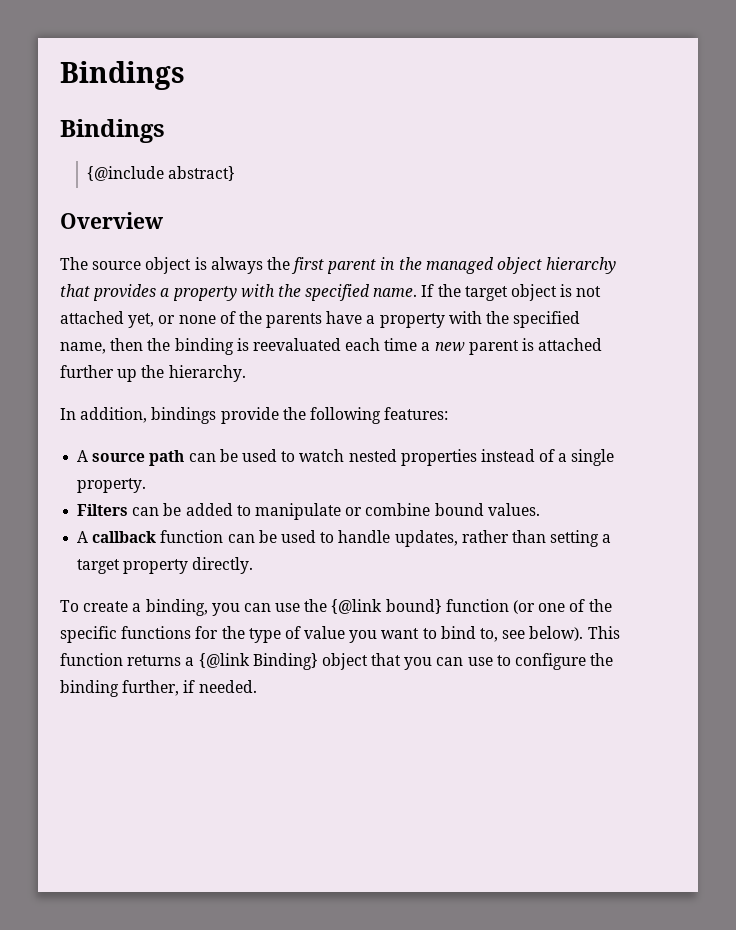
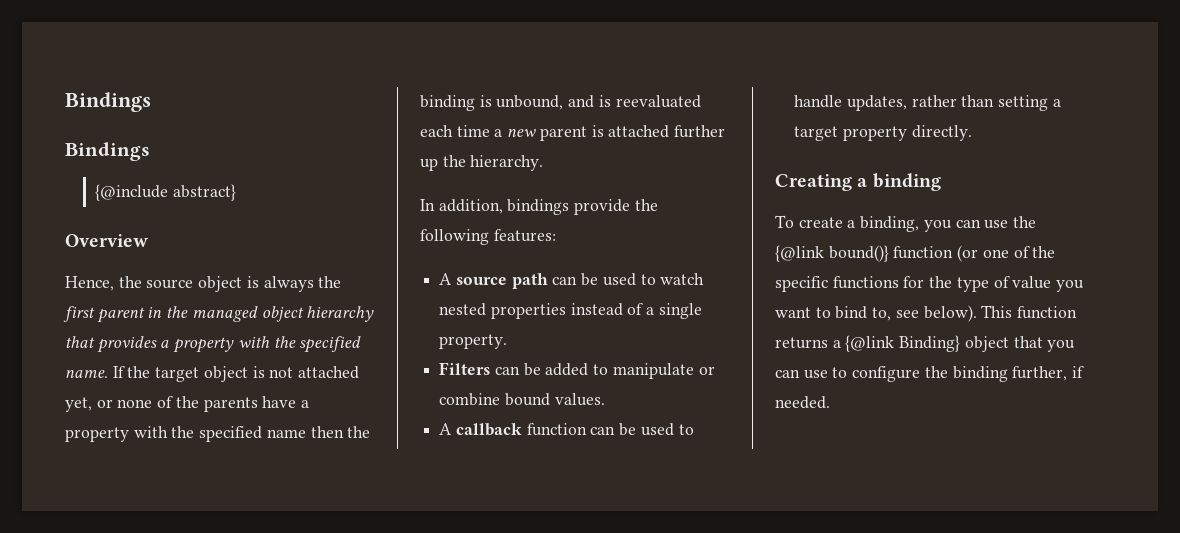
- The source object is always the first parent in the managed object hierarchy that provides a property with the specified name.
+ Hence, the source object is always the first parent in the managed object hierarchy that provides a property with the specified name.
- If the target object is not attached yet, or none of the parents have a property with the specified name, then the binding is reevaluated each time a new parent is attached further up the hierarchy.
+ If the target object is not attached yet, or none of the parents have a property with the specified name then the binding is unbound, and is reevaluated each time a new parent is attached further up the hierarchy.
+ Creating a binding
- To create a binding, you can use the {@link bound} function (or one of the specific functions for the type of value you want to bind to, see below).
+ To create a binding, you can use the {@link bound()} function (or one of the specific functions for the type of value you want to bind to, see below).

